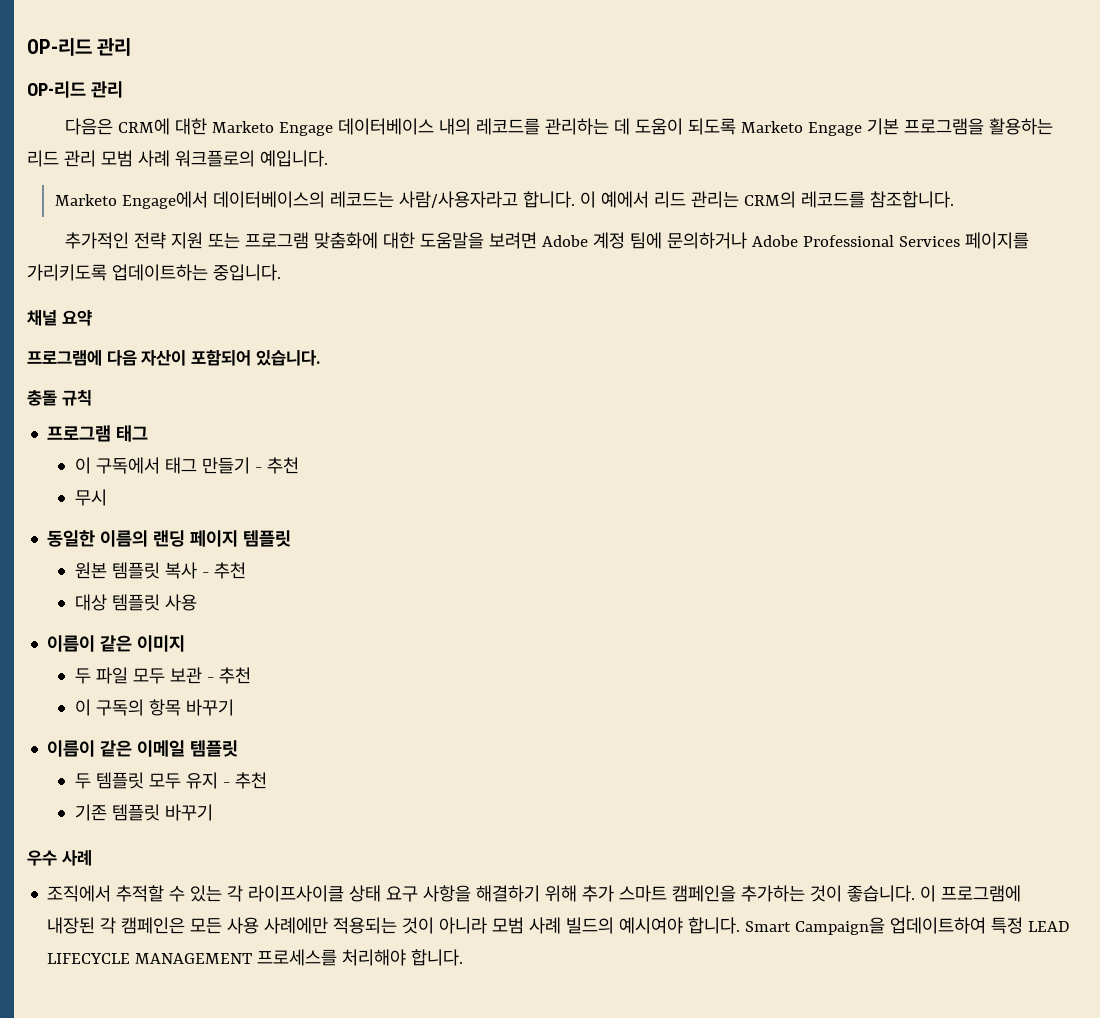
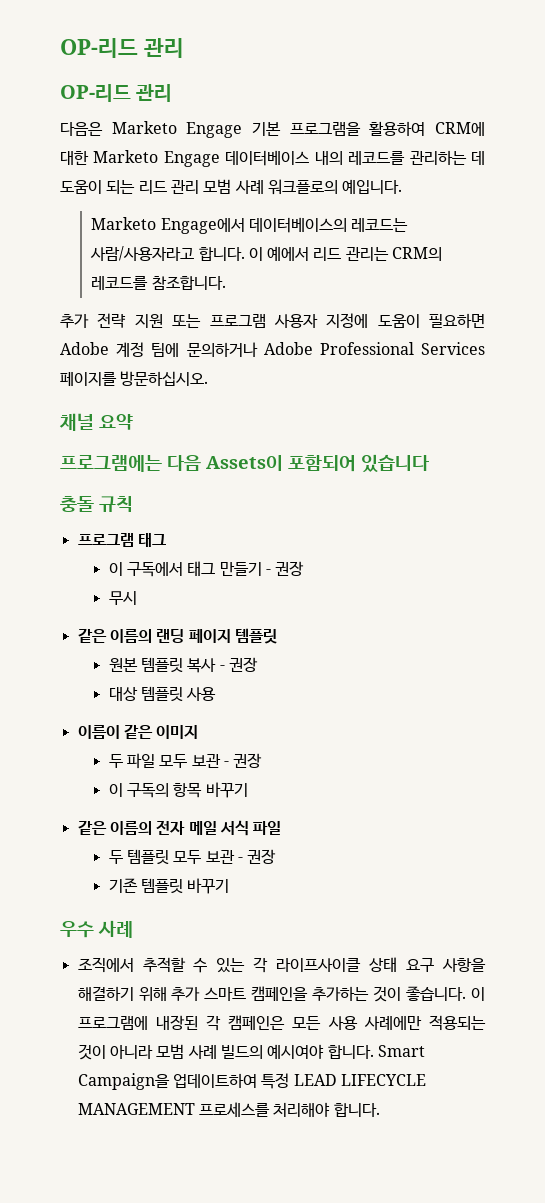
- 다음은 CRM에 대한 Marketo Engage 데이터베이스 내의 레코드를 관리하는 데 도움이 되도록 Marketo Engage 기본 프로그램을 활용하는 리드 관리 모범 사례 워크플로의 예입니다.
+ 다음은 Marketo Engage 기본 프로그램을 활용하여 CRM에 대한 Marketo Engage 데이터베이스 내의 레코드를 관리하는 데 도움이 되는 리드 관리 모범 사례 워크플로의 예입니다.
- 추가적인 전략 지원 또는 프로그램 맞춤화에 대한 도움말을 보려면 Adobe 계정 팀에 문의하거나 Adobe Professional Services 페이지를 가리키도록 업데이트하는 중입니다.
+ 추가 전략 지원 또는 프로그램 사용자 지정에 도움이 필요하면 Adobe 계정 팀에 문의하거나 Adobe Professional Services 페이지를 방문하십시오.
- 프로그램에 다음 자산이 포함되어 있습니다.
+ 프로그램에는 다음 Assets이 포함되어 있습니다
- 이 구독에서 태그 만들기 - 추천
+ 이 구독에서 태그 만들기 - 권장
- 동일한 이름의 랜딩 페이지 템플릿
+ 같은 이름의 랜딩 페이지 템플릿
- 원본 템플릿 복사 - 추천
+ 원본 템플릿 복사 - 권장
- 두 파일 모두 보관 - 추천
+ 두 파일 모두 보관 - 권장
- 이름이 같은 이메일 템플릿
+ 같은 이름의 전자 메일 서식 파일
- 두 템플릿 모두 유지 - 추천
+ 두 템플릿 모두 보관 - 권장

